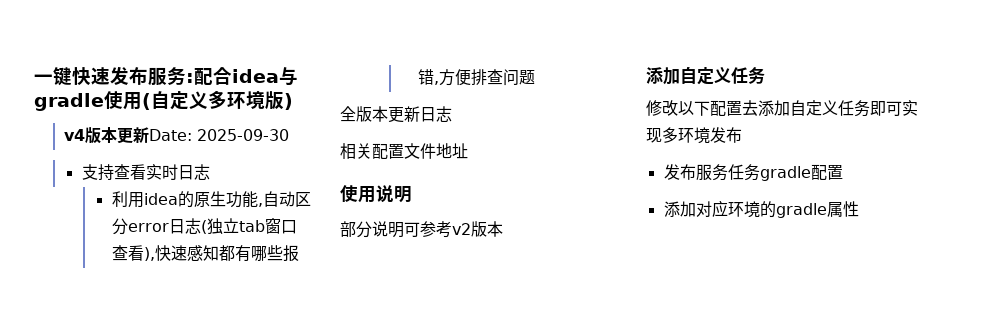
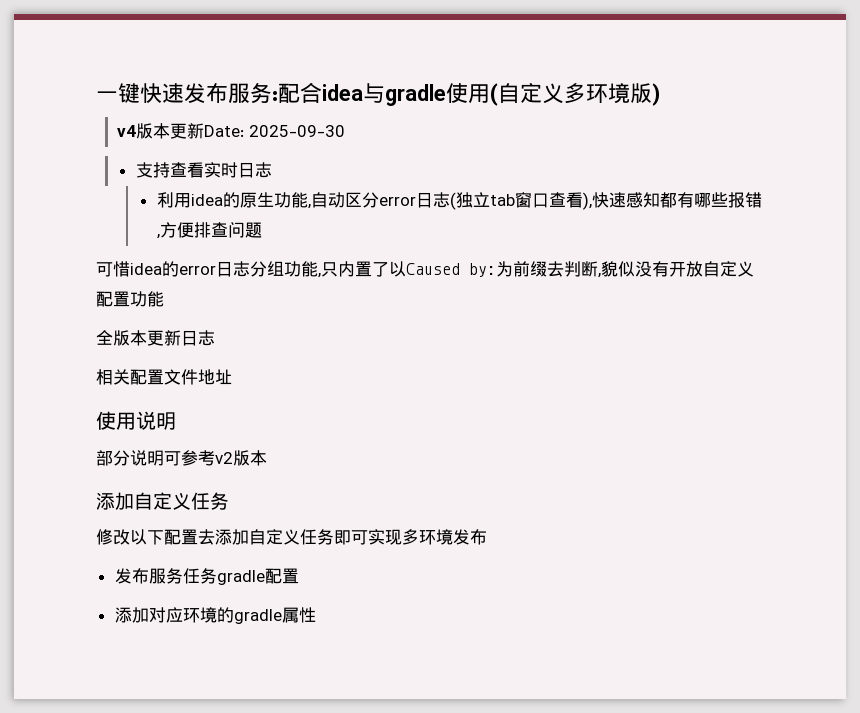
+ 可惜idea的error日志分组功能,只内置了以Caused by:为前缀去判断,貌似没有开放自定义配置功能

